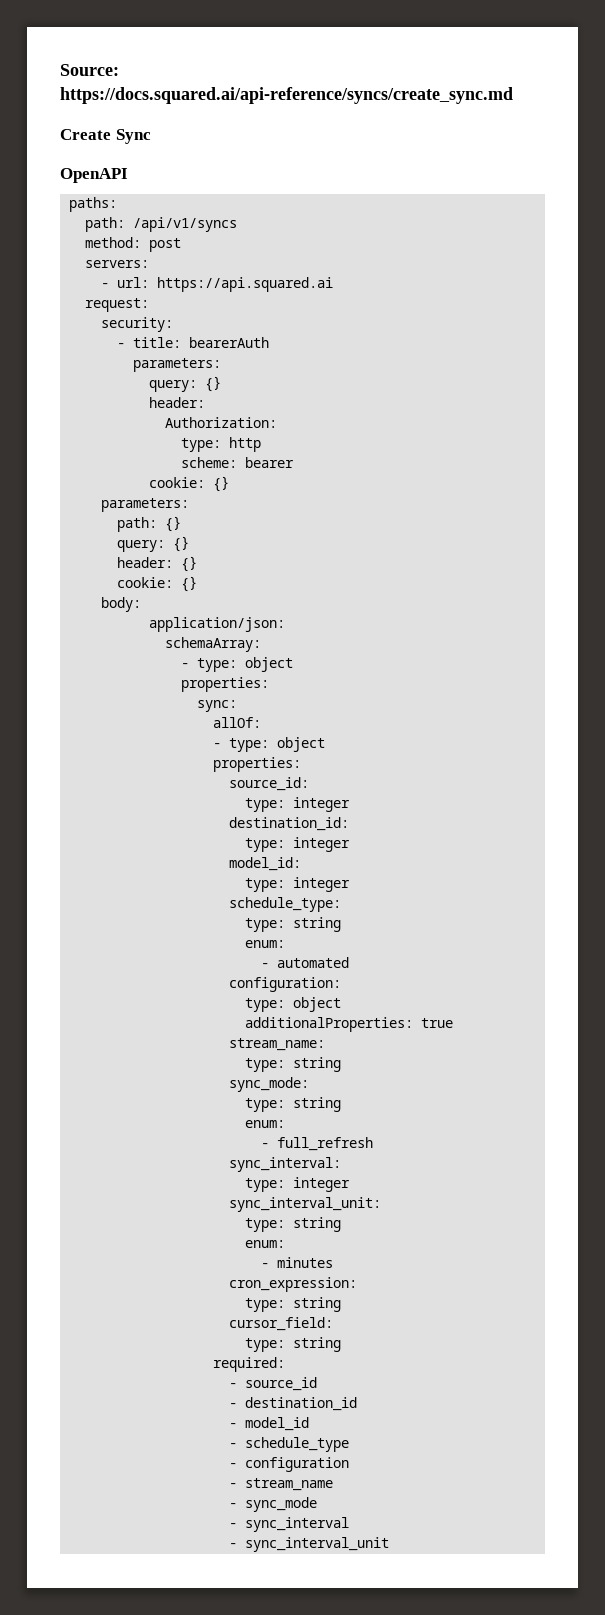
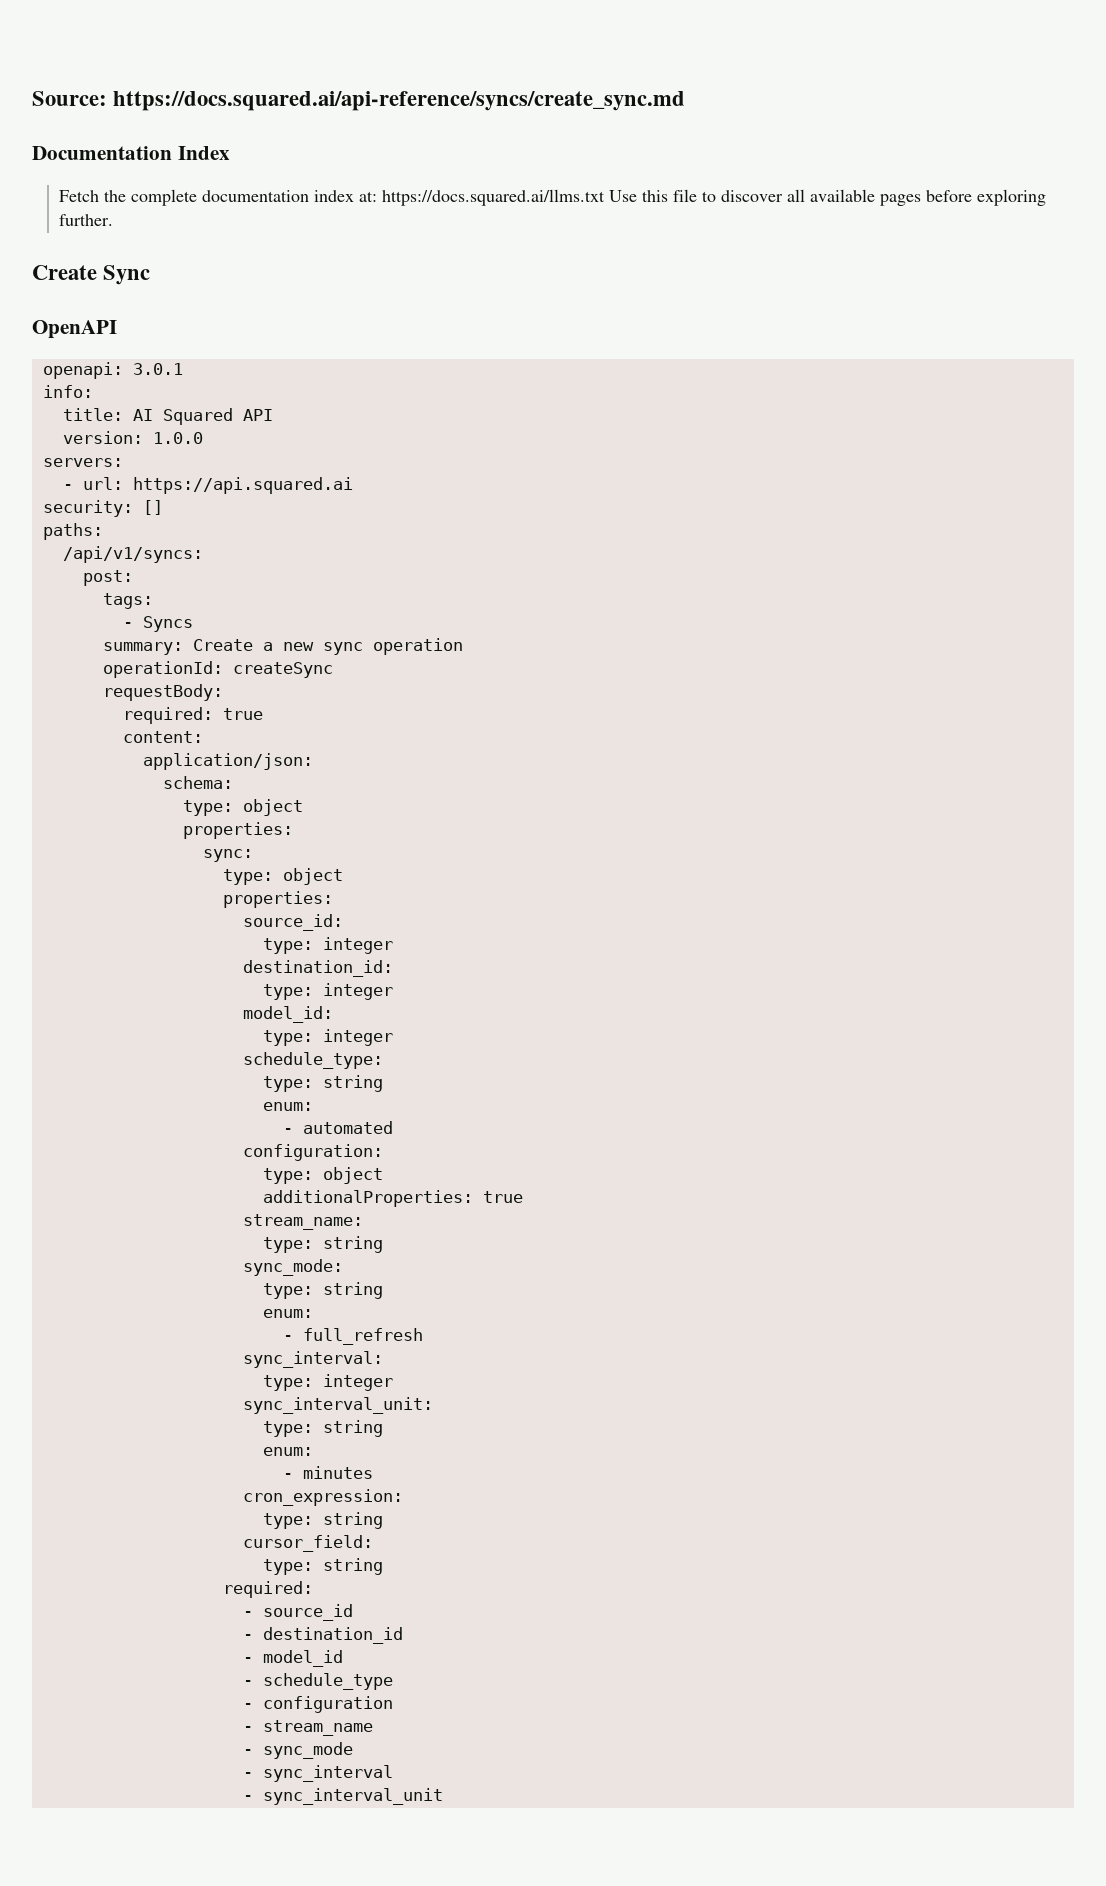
+ Documentation Index
+ Fetch the complete documentation index at: https://docs.squared.ai/llms.txt Use this file to discover all available pages before exploring further.
  Create Sync
  OpenAPI
- paths:
- path: /api/v1/syncs
- method: post
+ openapi: 3.0.1
+ info:
+ title: AI Squared API
+ version: 1.0.0
  servers:
  - url: https://api.squared.ai
- request:
- security:
- - title: bearerAuth
- parameters:
- query: {}
- header:
- Authorization:
- type: http
- scheme: bearer
- cookie: {}
- parameters:
- path: {}
- query: {}
- header: {}
- cookie: {}
- body:
+ security: []
+ paths:
+ /api/v1/syncs:
+ post:
+ tags:
+ - Syncs
+ summary: Create a new sync operation
+ operationId: createSync
+ requestBody:
+ required: true
+ content:
- schemaArray:
- - type: object
+ schema:
+ type: object
  sync:
- allOf:
- - type: object
+ type: object

